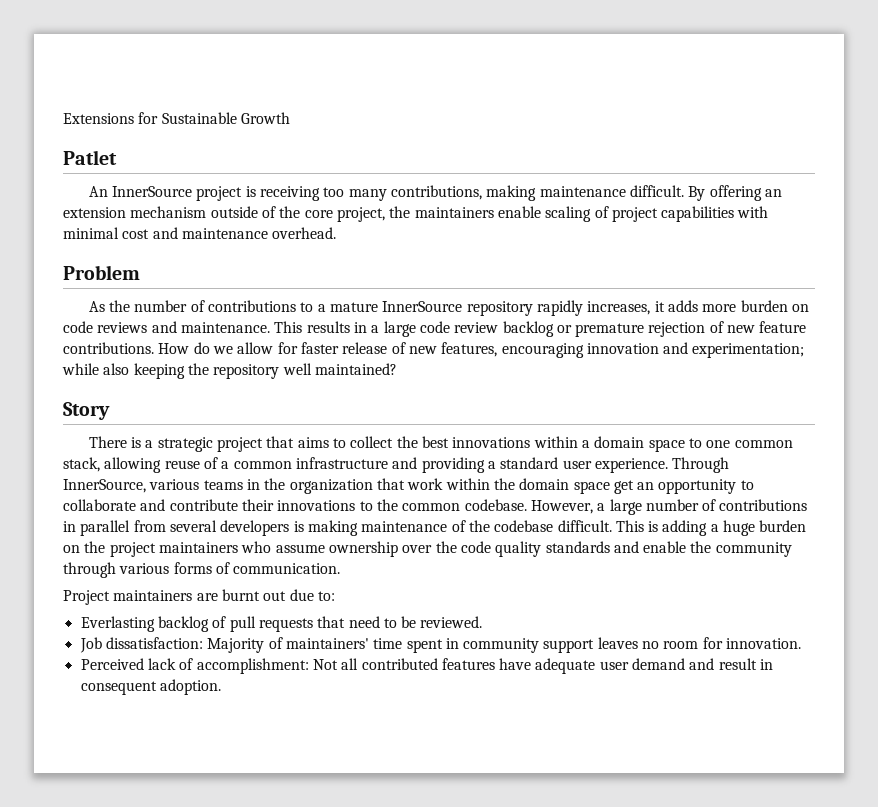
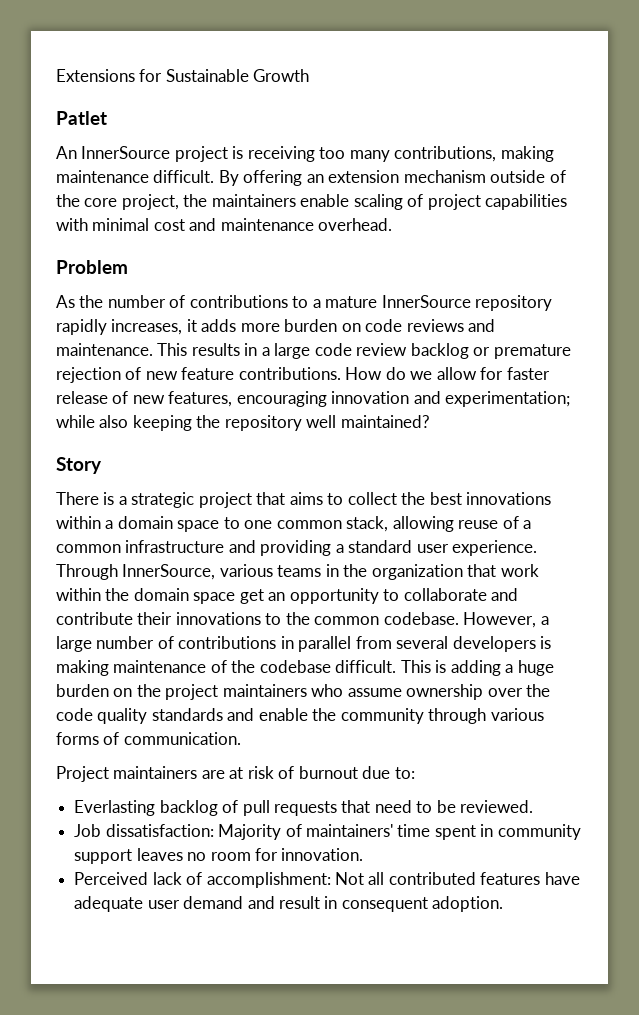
- Project maintainers are burnt out due to:
+ Project maintainers are at risk of burnout due to:

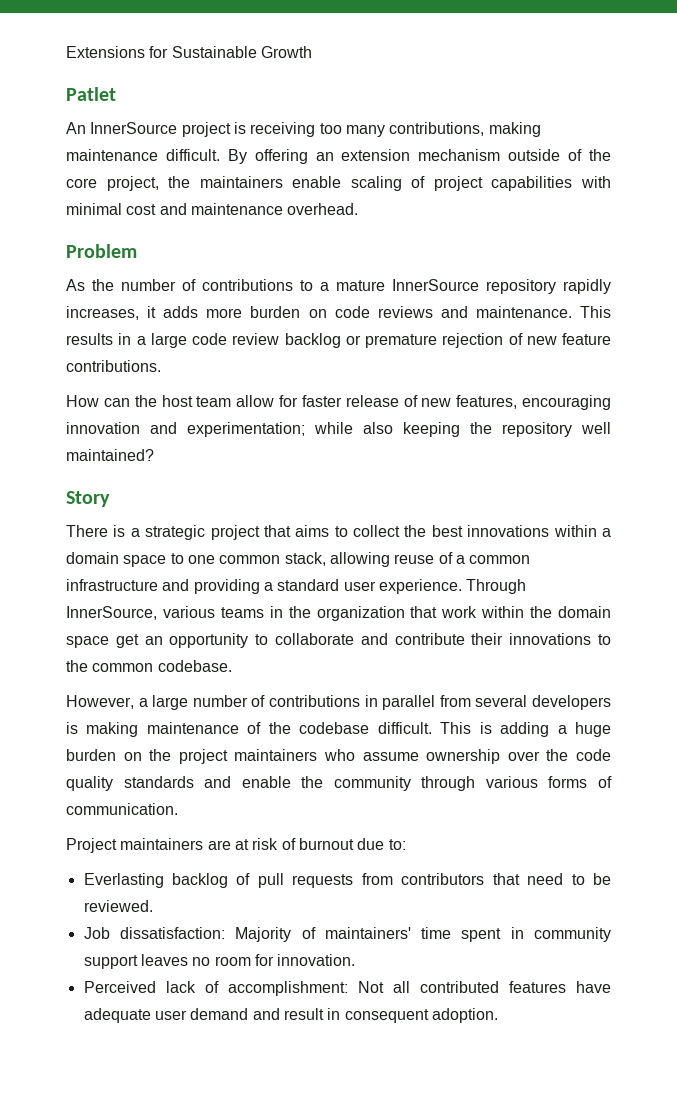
- This results in a large code review backlog or premature rejection of new feature contributions. How do we allow for faster release of new features, encouraging innovation and experimentation; while also keeping the repository well maintained?
+ This results in a large code review backlog or premature rejection of new feature contributions.
+ How can the host team allow for faster release of new features, encouraging innovation and experimentation; while also keeping the repository well maintained?
- Through InnerSource, various teams in the organization that work within the domain space get an opportunity to collaborate and contribute their innovations to the common codebase. However, a large number of contributions in parallel from several developers is making maintenance of the codebase difficult.
+ Through InnerSource, various teams in the organization that work within the domain space get an opportunity to collaborate and contribute their innovations to the common codebase.
+ However, a large number of contributions in parallel from several developers is making maintenance of the codebase difficult.
- Everlasting backlog of pull requests that need to be reviewed.
+ Everlasting backlog of pull requests from contributors that need to be reviewed.

